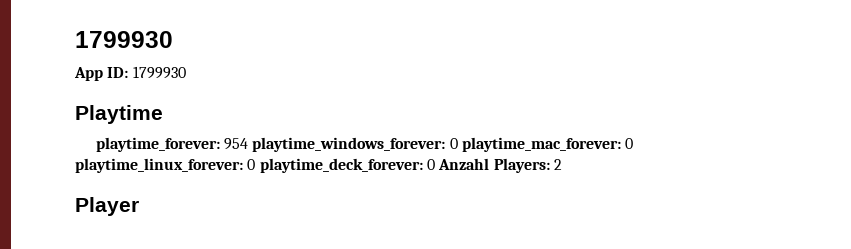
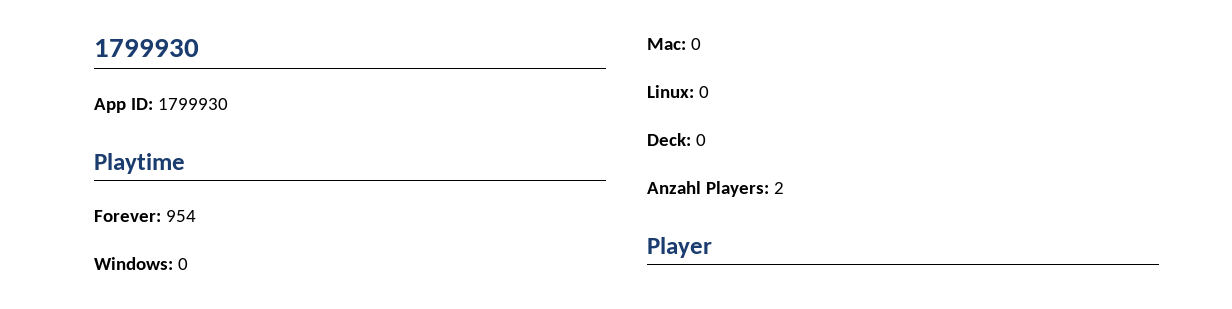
- playtime_forever: 954 playtime_windows_forever: 0 playtime_mac_forever: 0 playtime_linux_forever: 0 playtime_deck_forever: 0 Anzahl Players: 2
+ Forever: 954
+ Windows: 0
+ Mac: 0
+ Linux: 0
+ Deck: 0
+ Anzahl Players: 2

